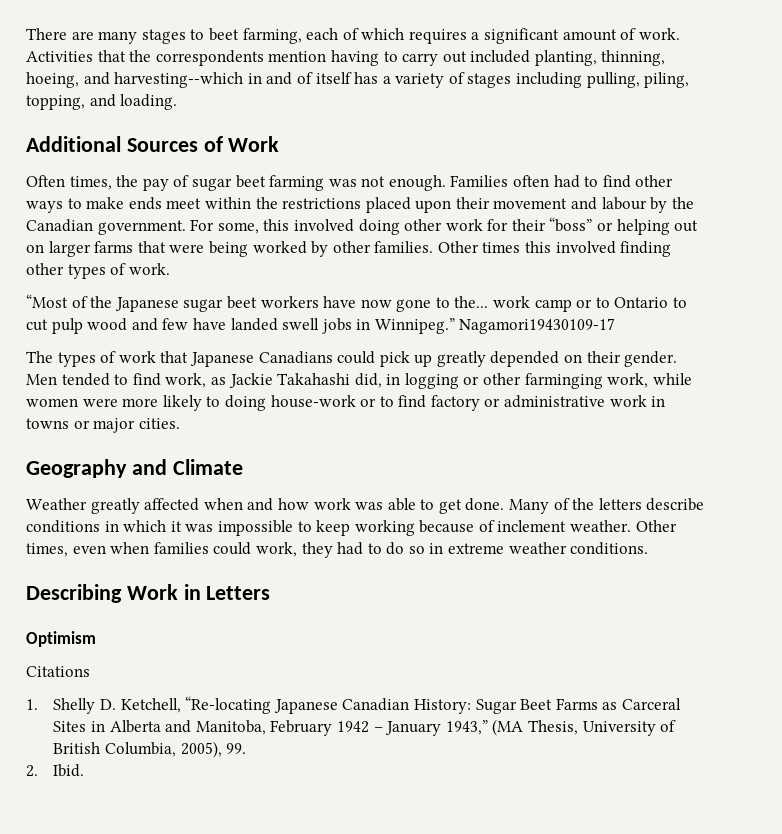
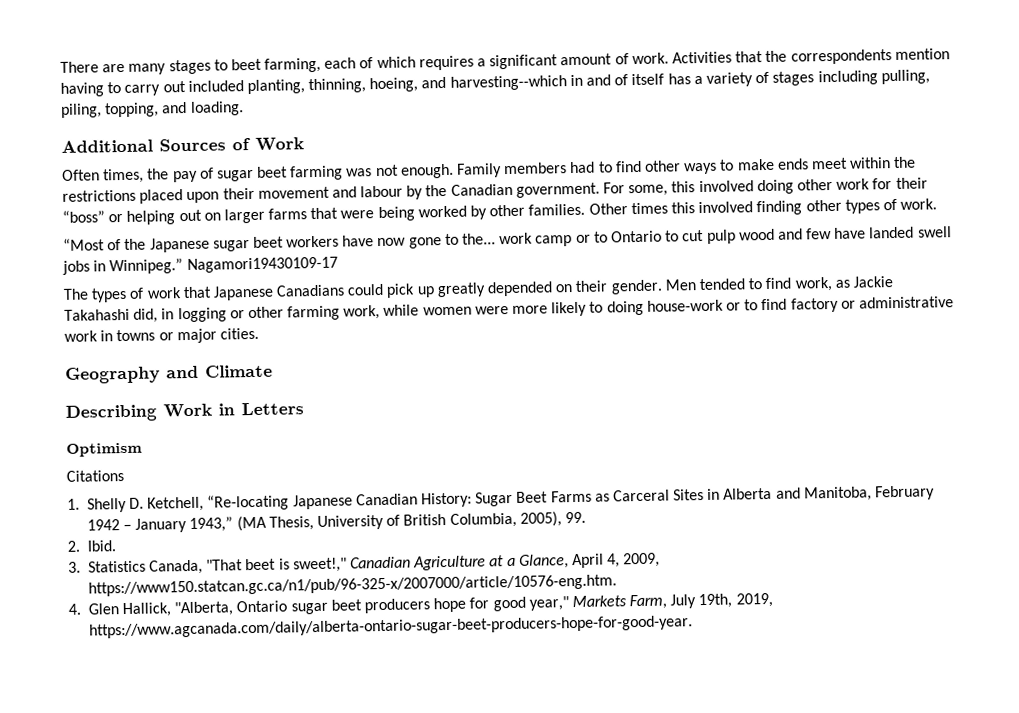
- Families often had to find other ways to make ends meet within the restrictions placed upon their movement and labour by the Canadian government.
+ Family members had to find other ways to make ends meet within the restrictions placed upon their movement and labour by the Canadian government.
- Men tended to find work, as Jackie Takahashi did, in logging or other farminging work, while women were more likely to doing house-work or to find factory or administrative work in towns or major cities.
+ Men tended to find work, as Jackie Takahashi did, in logging or other farming work, while women were more likely to doing house-work or to find factory or administrative work in towns or major cities.
- Weather greatly affected when and how work was able to get done. Many of the letters describe conditions in which it was impossible to keep working because of inclement weather. Other times, even when families could work, they had to do so in extreme weather conditions.
+ 3. Statistics Canada, "That beet is sweet!," Canadian Agriculture at a Glance, April 4, 2009, https://www150.statcan.gc.ca/n1/pub/96-325-x/2007000/article/10576-eng.htm.
+ 4. Glen Hallick, "Alberta, Ontario sugar beet producers hope for good year," Markets Farm, July 19th, 2019, https://www.agcanada.com/daily/alberta-ontario-sugar-beet-producers-hope-for-good-year.

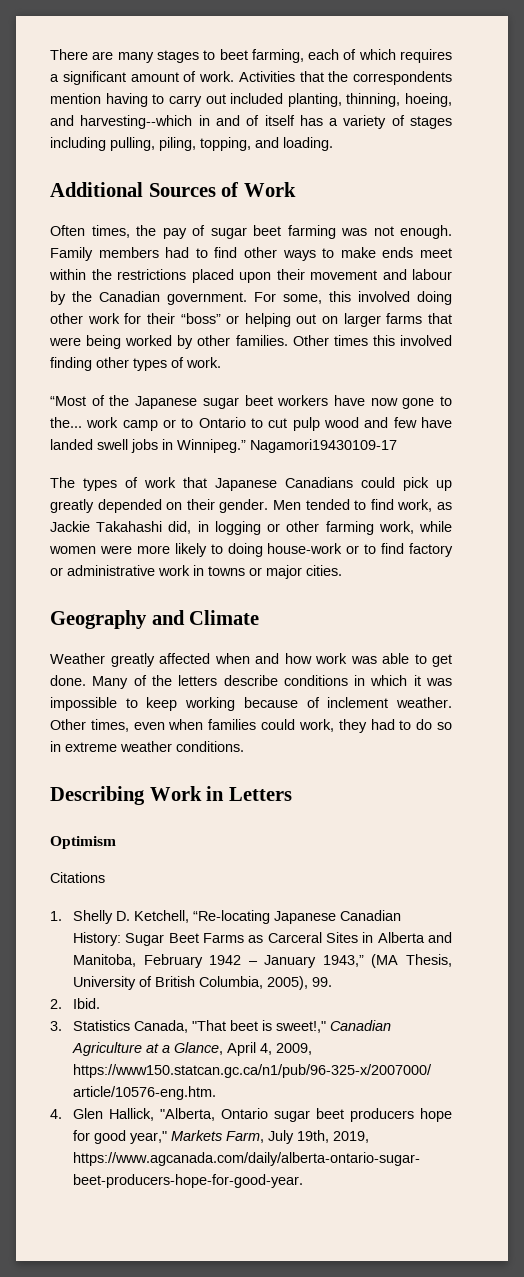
+ Weather greatly affected when and how work was able to get done. Many of the letters describe conditions in which it was impossible to keep working because of inclement weather. Other times, even when families could work, they had to do so in extreme weather conditions.

